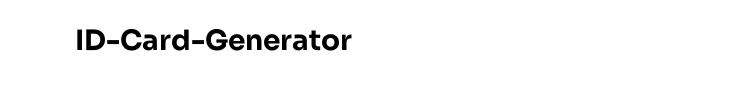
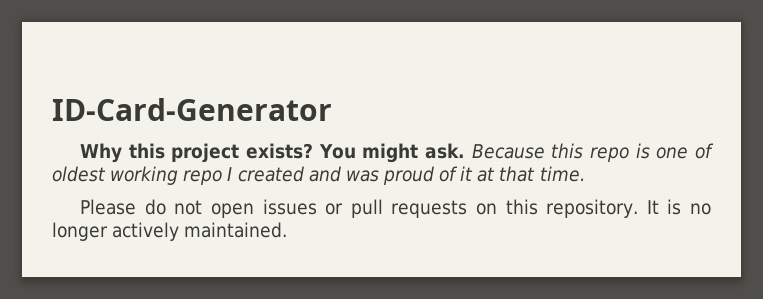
+ Why this project exists? You might ask. Because this repo is one of oldest working repo I created and was proud of it at that time.
+ Please do not open issues or pull requests on this repository. It is no longer actively maintained.

